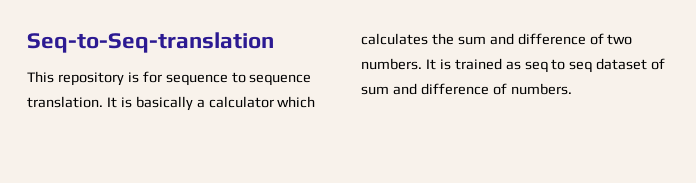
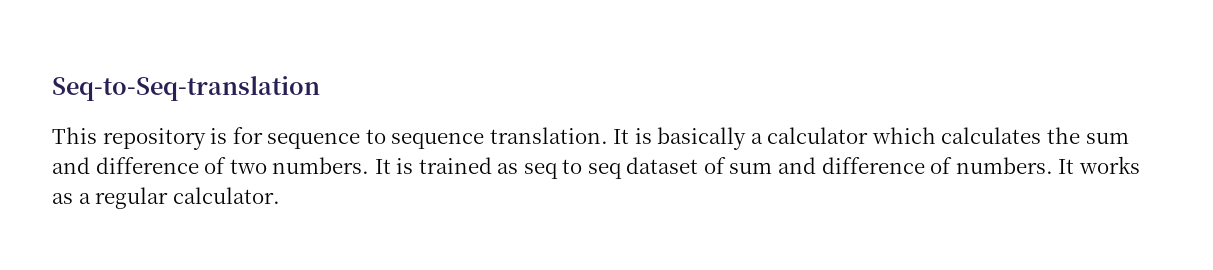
+ It works as a regular calculator.

